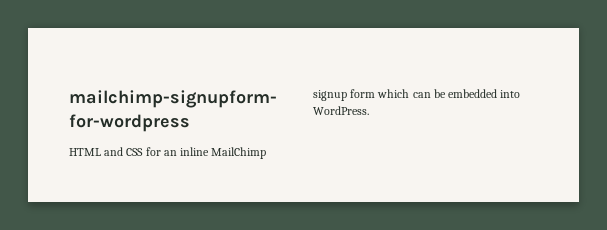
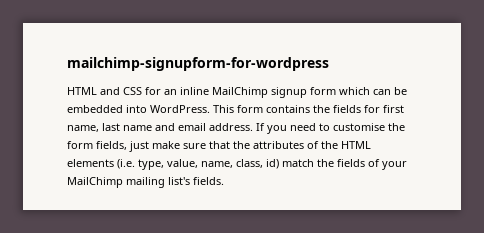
+ This form contains the fields for first name, last name and email address. If you need to customise the form fields, just make sure that the attributes of the HTML elements (i.e. type, value, name, class, id) match the fields of your MailChimp mailing list's fields.

